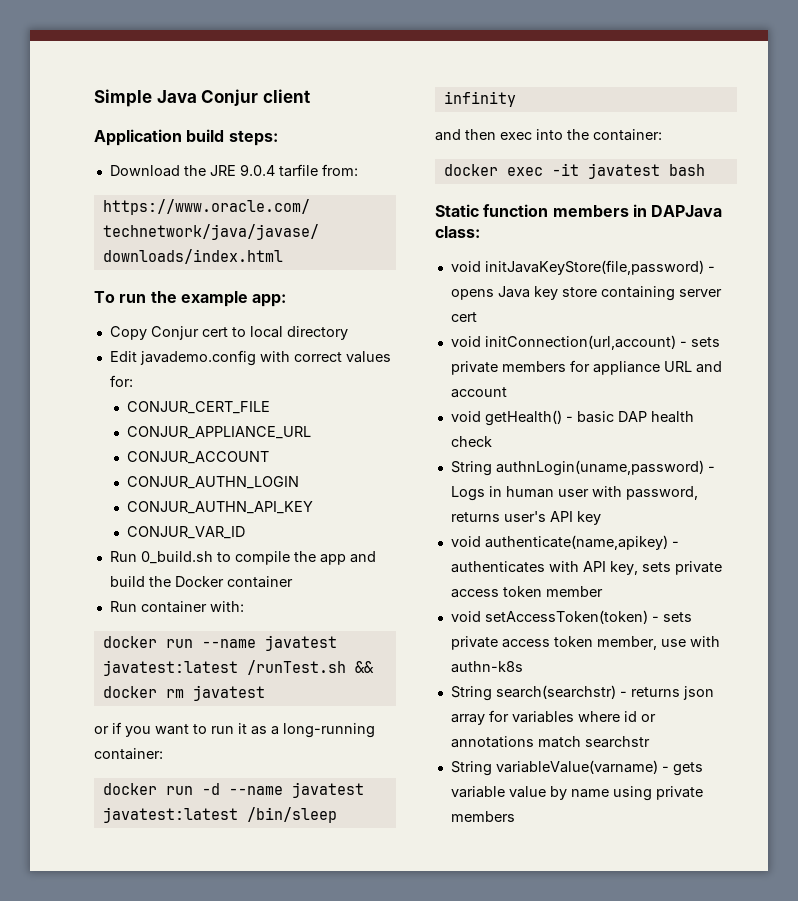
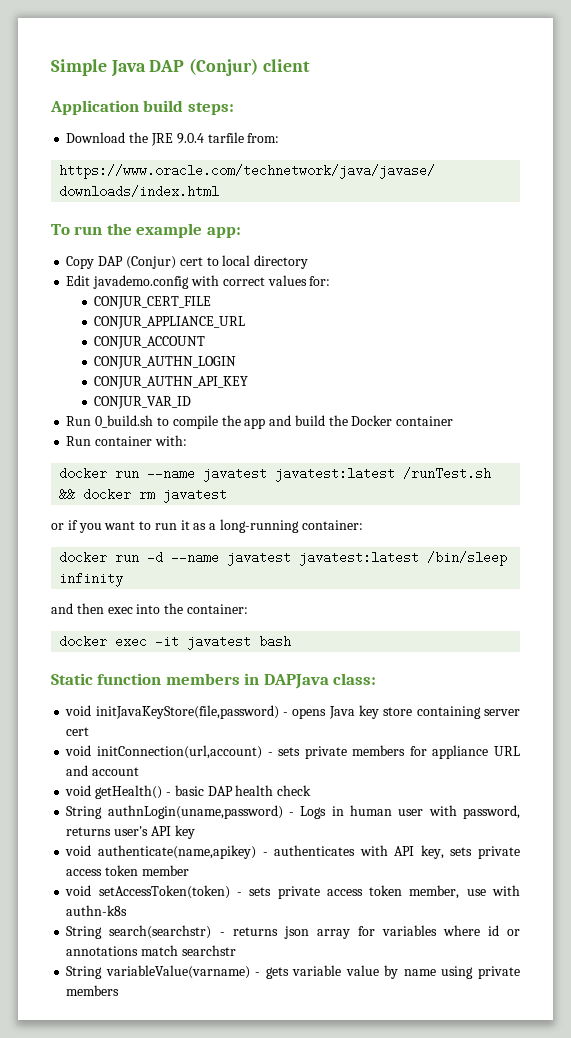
- Simple Java Conjur client
+ Simple Java DAP (Conjur) client
- Copy Conjur cert to local directory
+ Copy DAP (Conjur) cert to local directory

